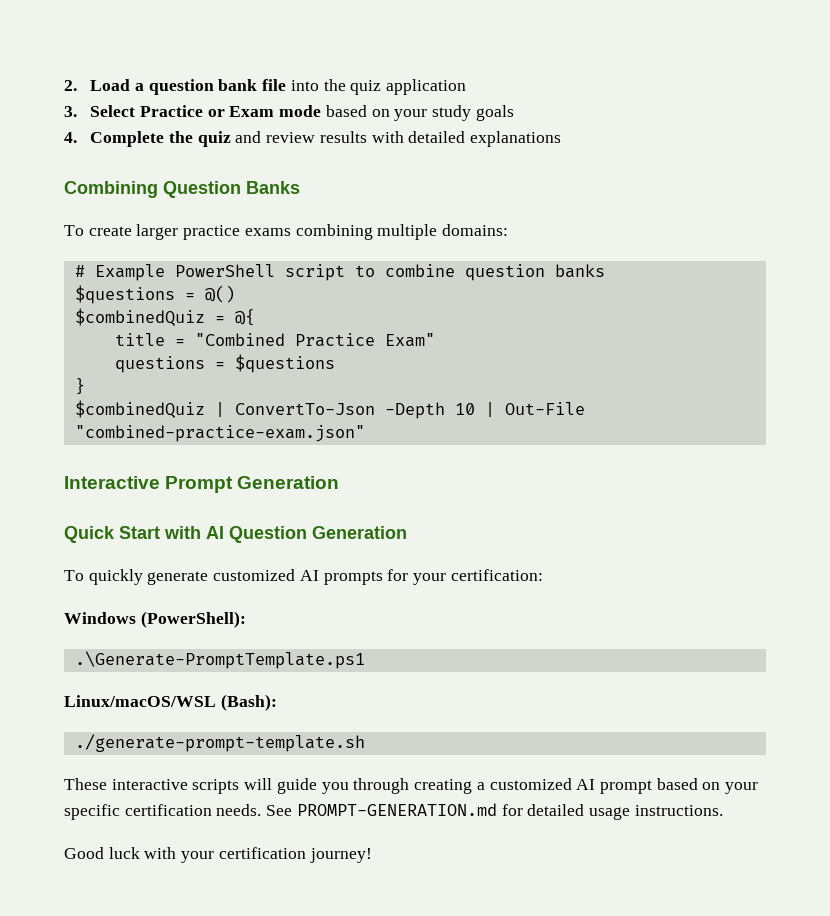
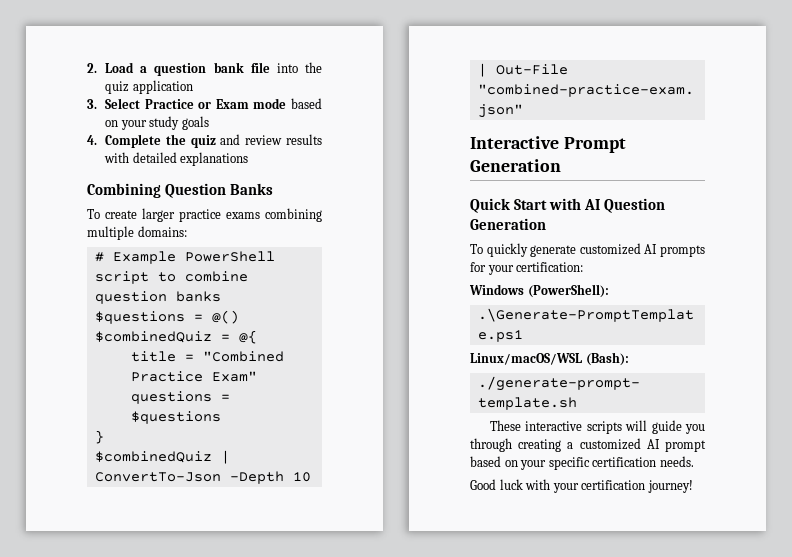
- See PROMPT-GENERATION.md for detailed usage instructions.

